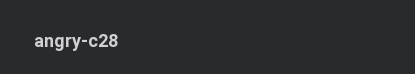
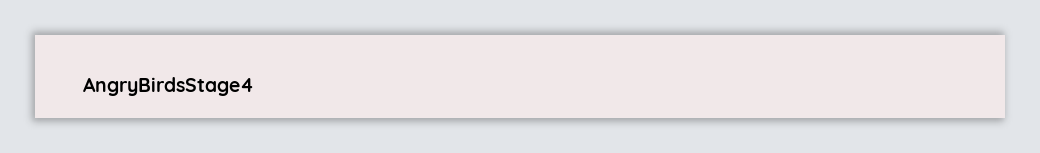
- angry-c28
+ AngryBirdsStage4

